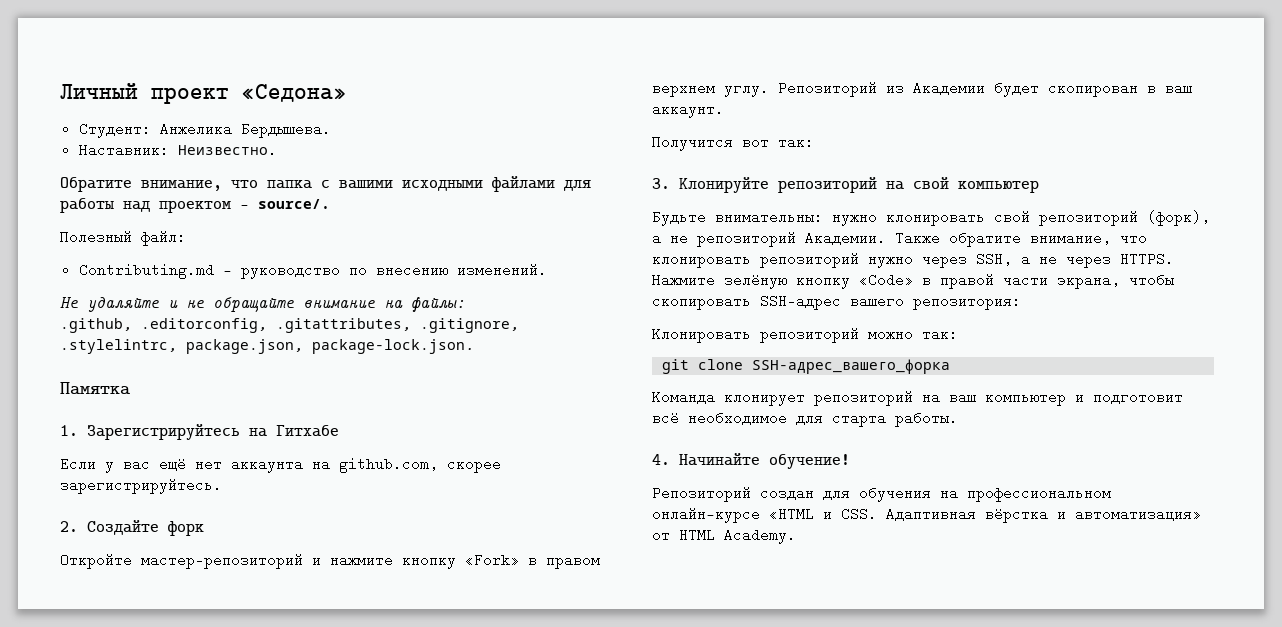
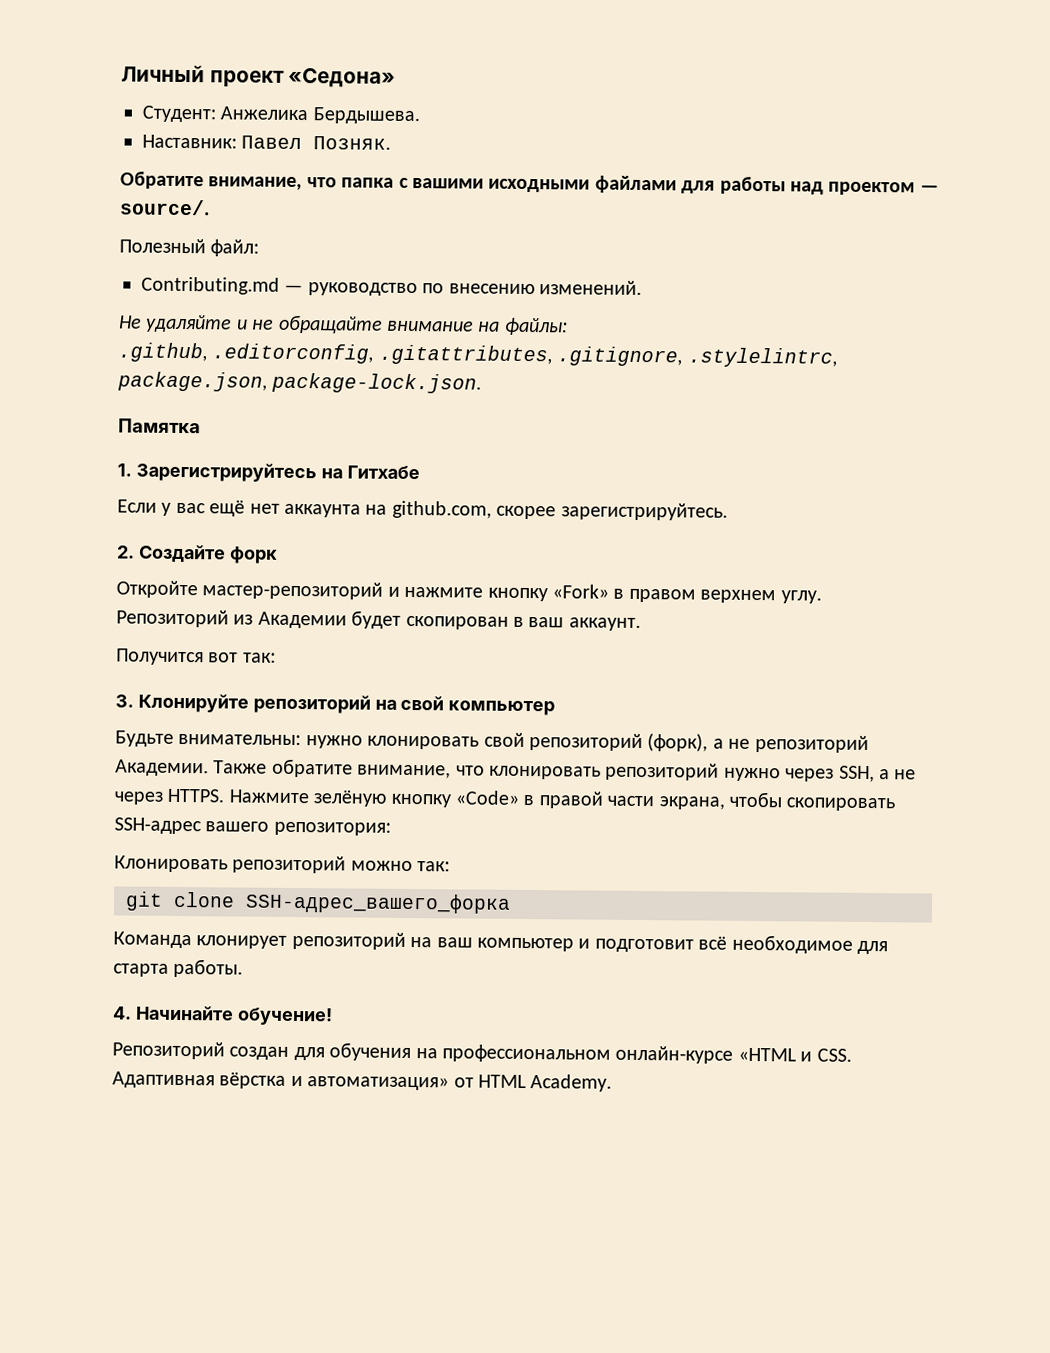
- Наставник: Неизвестно.
+ Наставник: Павел Позняк.

